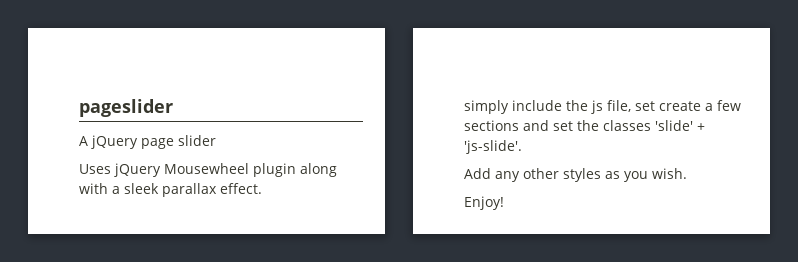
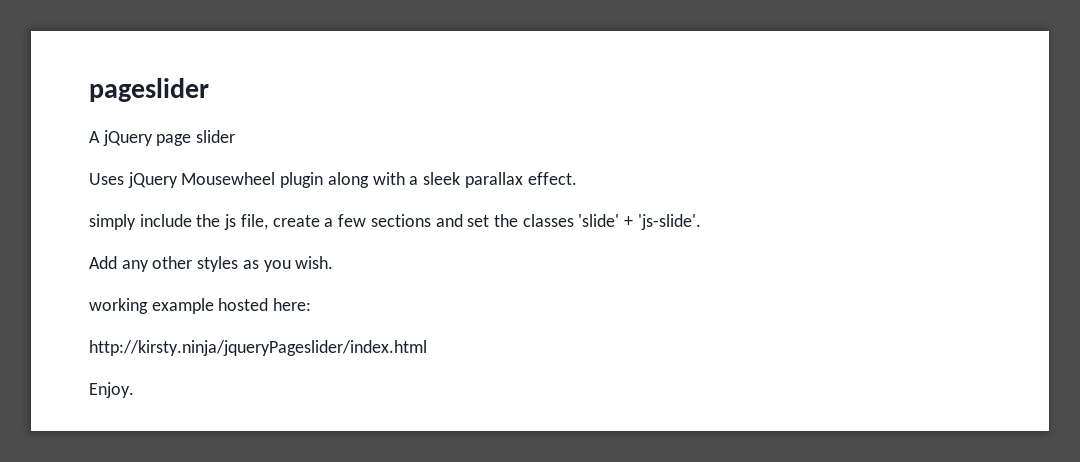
- simply include the js file, set create a few sections and set the classes 'slide' + 'js-slide'.
+ simply include the js file, create a few sections and set the classes 'slide' + 'js-slide'.
- Enjoy!
+ working example hosted here:
+ http://kirsty.ninja/jqueryPageslider/index.html
+ Enjoy.

